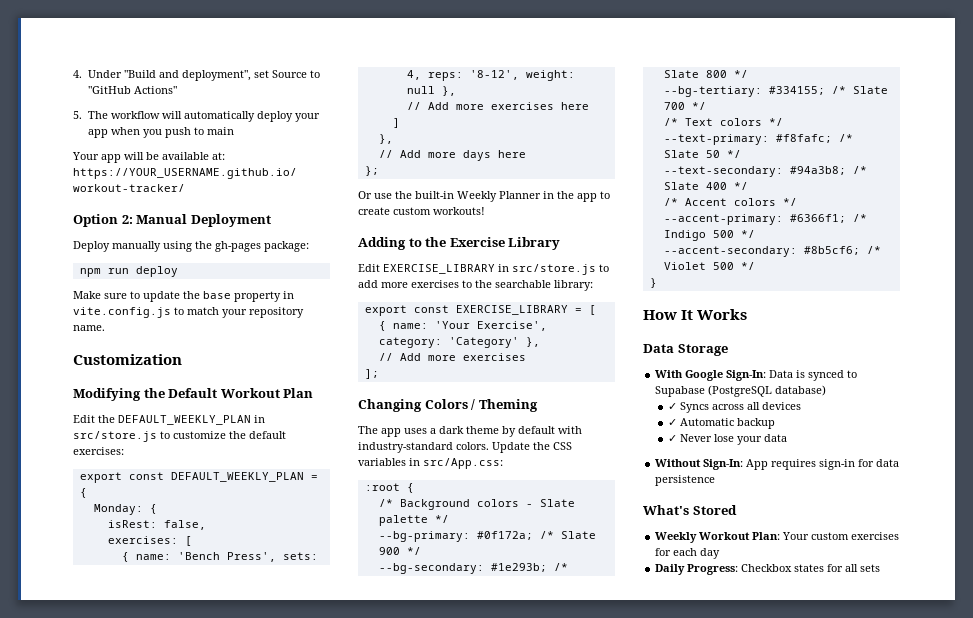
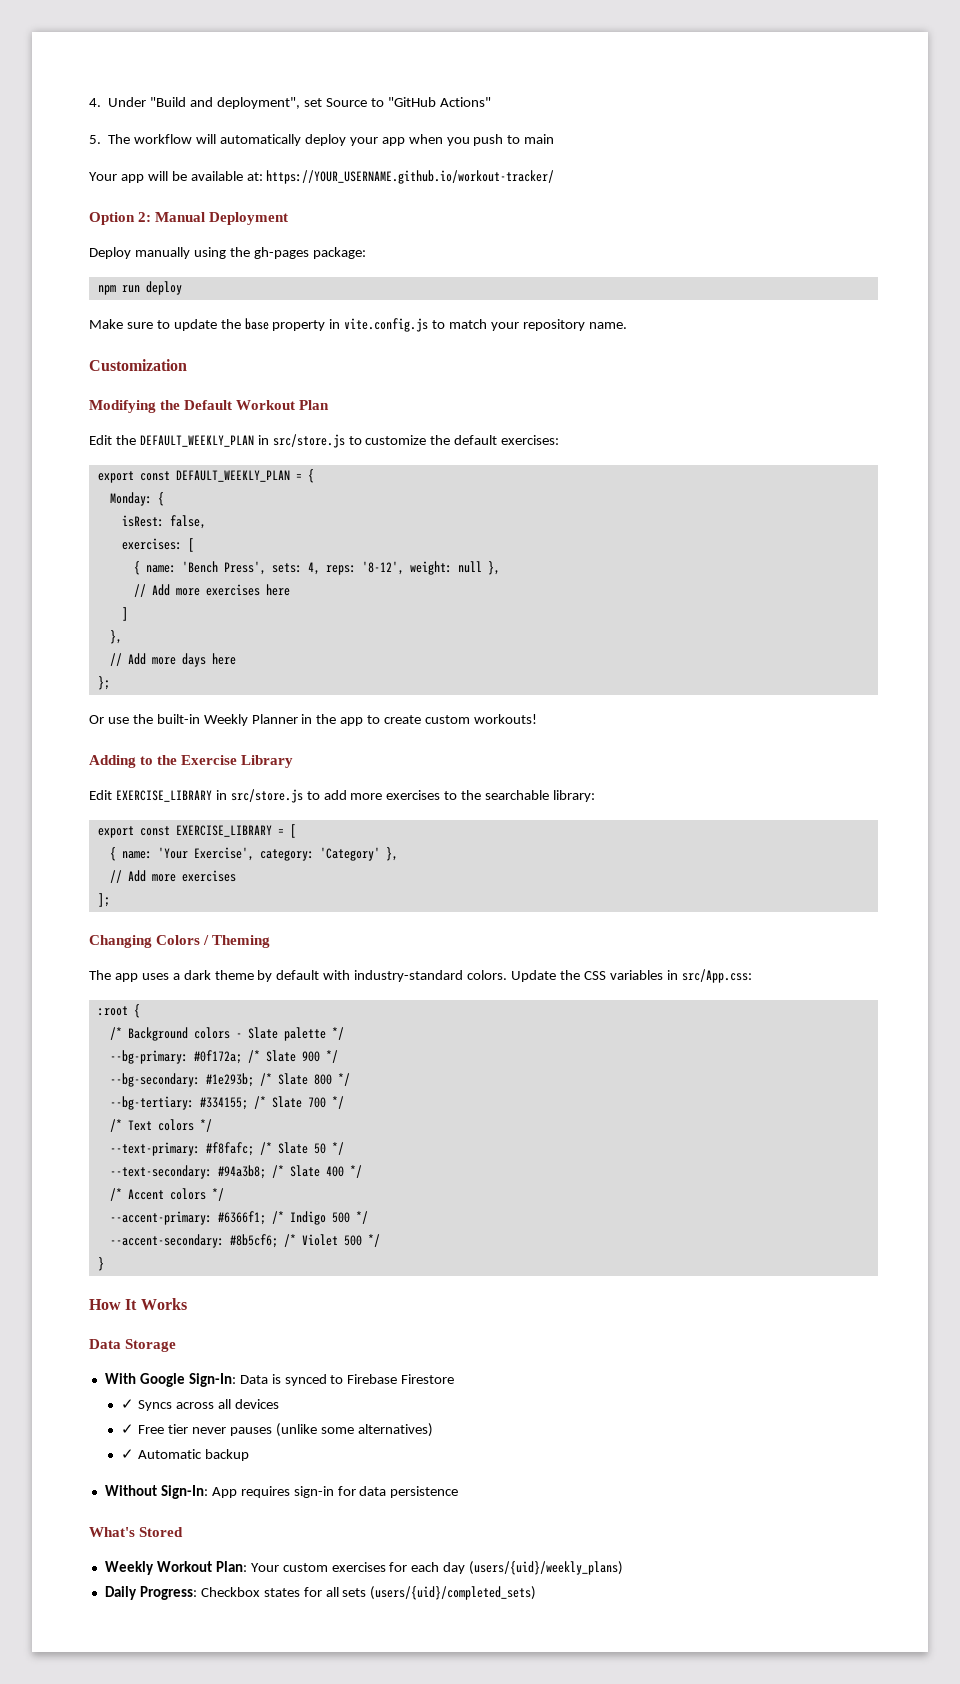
- With Google Sign-In: Data is synced to Supabase (PostgreSQL database)
+ With Google Sign-In: Data is synced to Firebase Firestore
+ ✓ Free tier never pauses (unlike some alternatives)
  ✓ Automatic backup
- ✓ Never lose your data
- Weekly Workout Plan: Your custom exercises for each day
+ Weekly Workout Plan: Your custom exercises for each day (users/{uid}/weekly_plans)
- Daily Progress: Checkbox states for all sets
+ Daily Progress: Checkbox states for all sets (users/{uid}/completed_sets)

